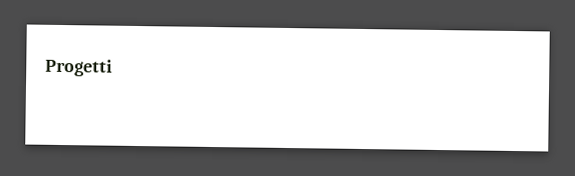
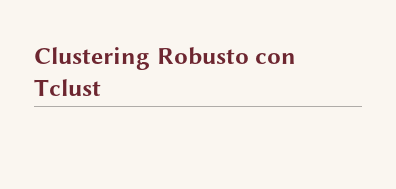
- Progetti
+ Clustering Robusto con Tclust

